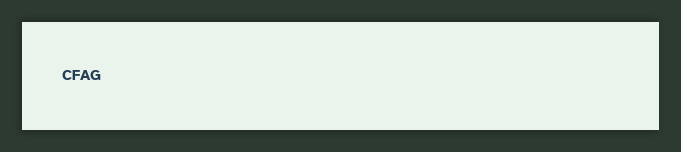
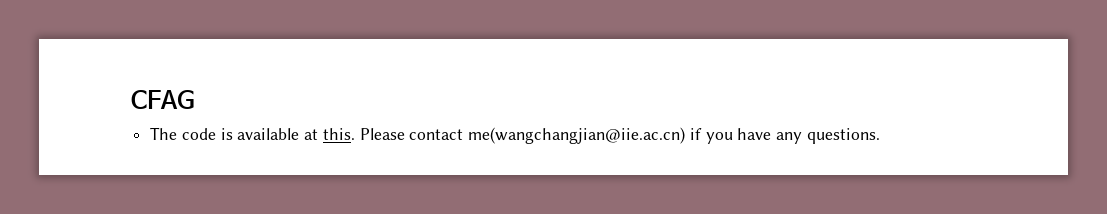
+ The code is available at this. Please contact me(wangchangjian@iie.ac.cn) if you have any questions.

